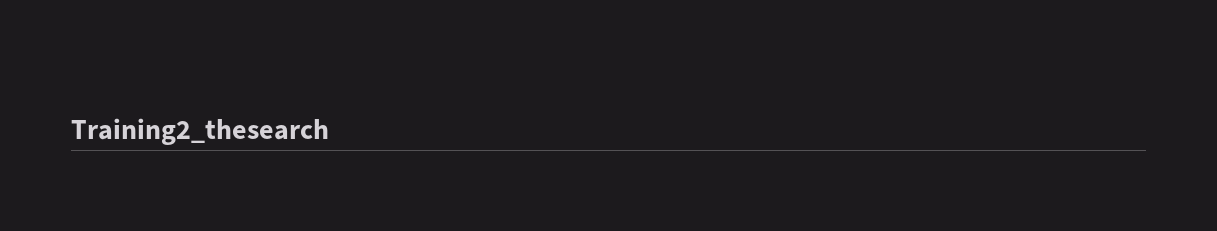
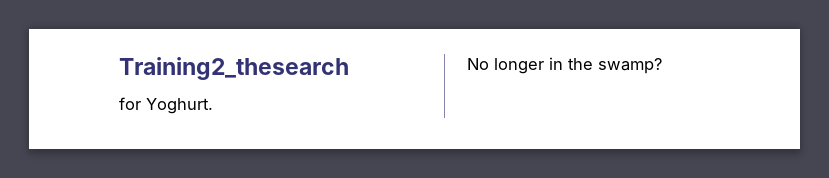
+ for Yoghurt.
+ No longer in the swamp?

